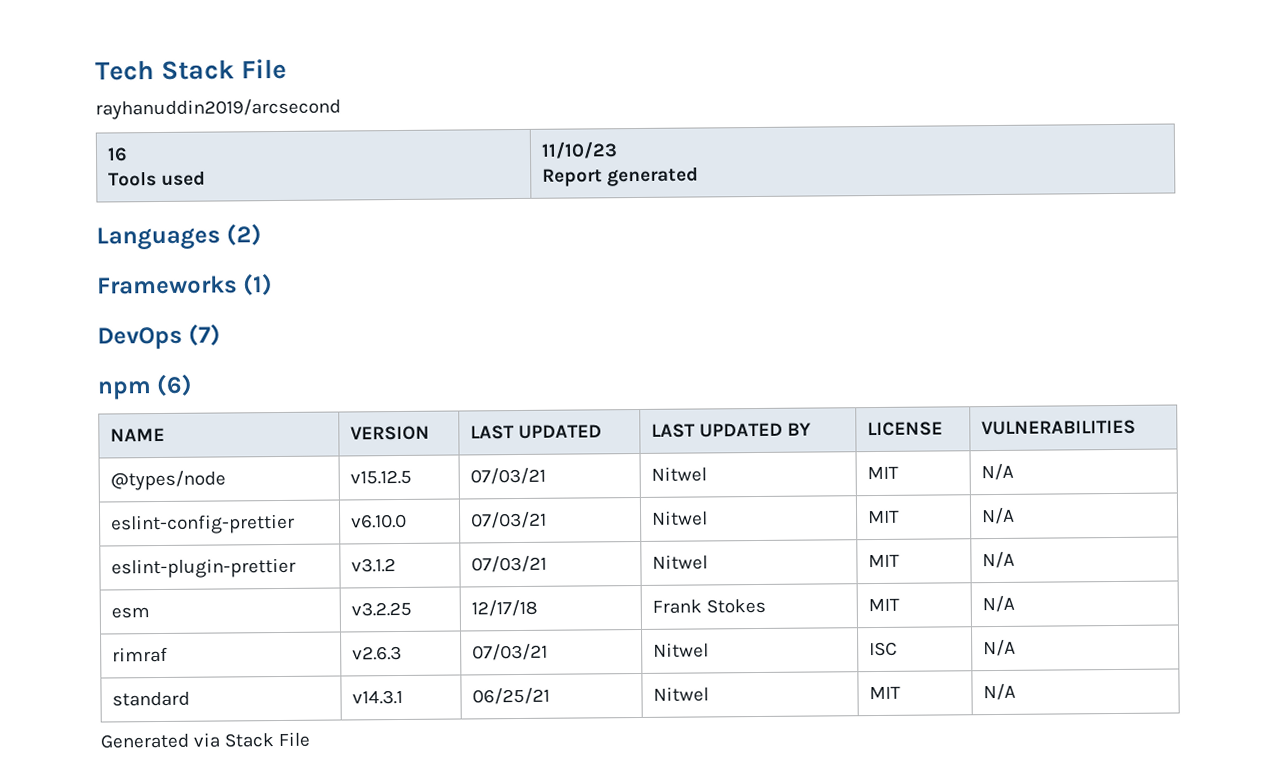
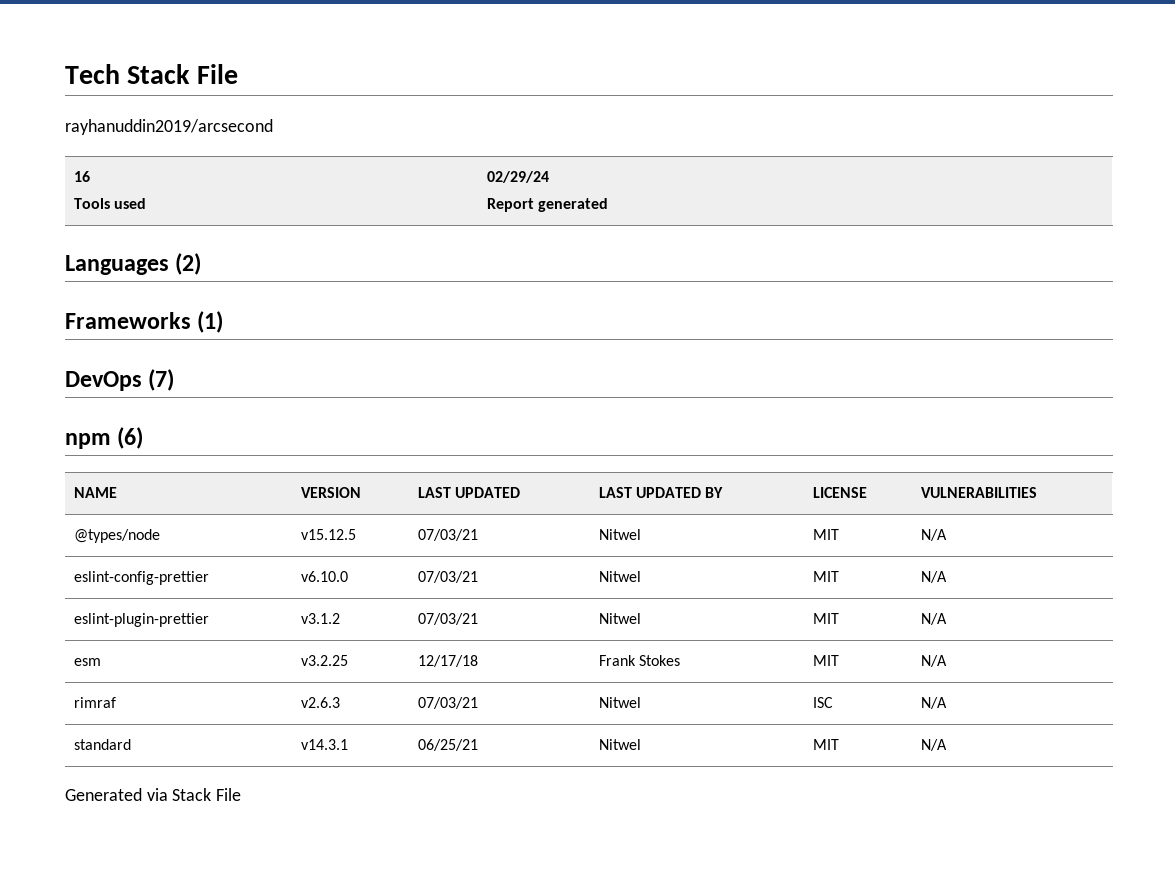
  16
- Tools used | 11/10/23
+ Tools used | 02/29/24

